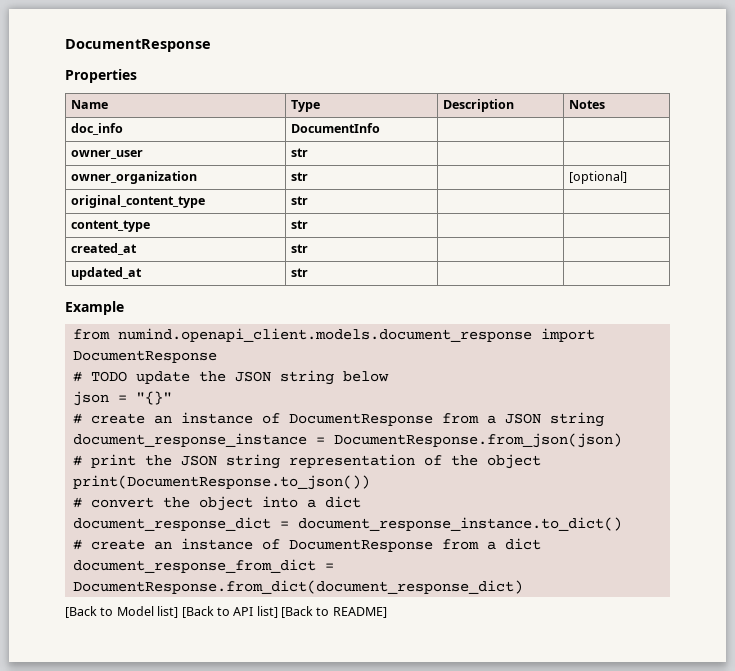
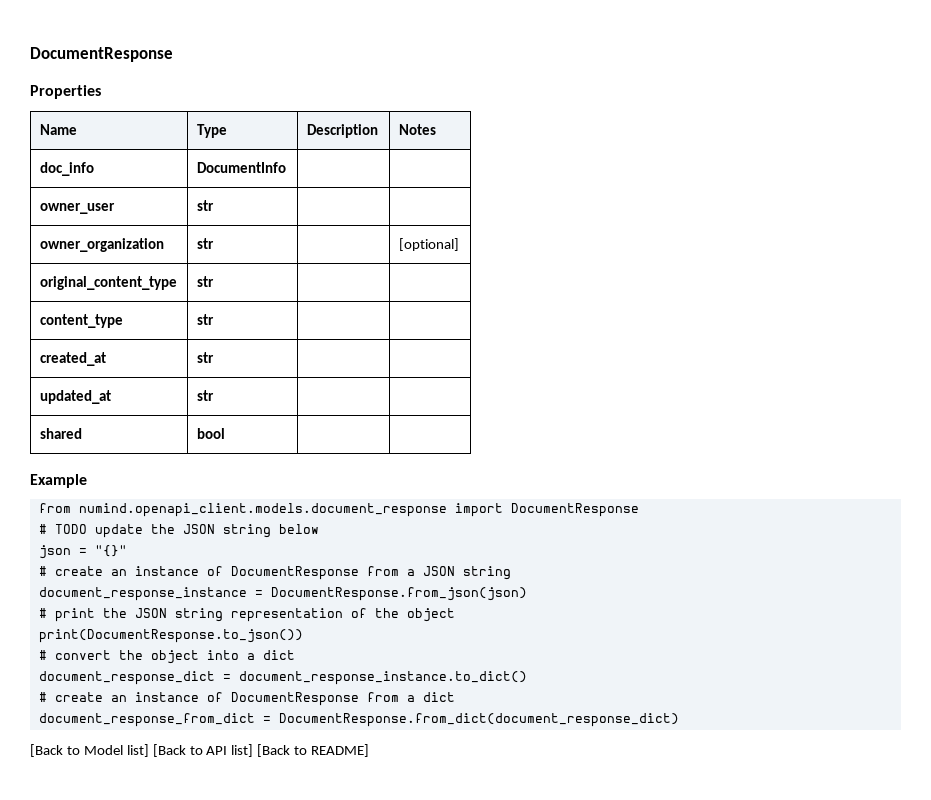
+ shared | bool | |

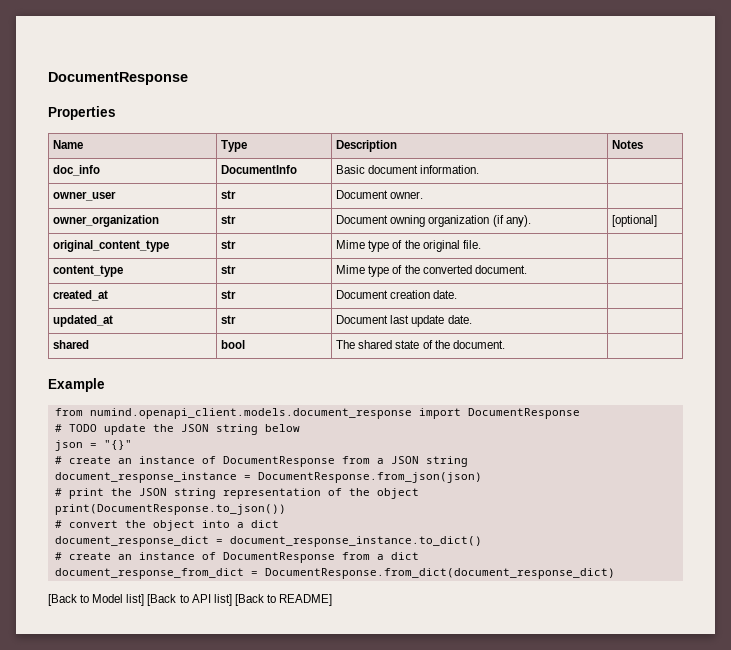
- doc_info | DocumentInfo | |
+ doc_info | DocumentInfo | Basic document information. |
- owner_user | str | |
+ owner_user | str | Document owner. |
- owner_organization | str | | [optional]
- original_content_type | str | |
- content_type | str | |
+ owner_organization | str | Document owning organization (if any). | [optional]
+ original_content_type | str | Mime type of the original file. |
+ content_type | str | Mime type of the converted document. |
- created_at | str | |
+ created_at | str | Document creation date. |
- updated_at | str | |
- shared | bool | |
+ updated_at | str | Document last update date. |
+ shared | bool | The shared state of the document. |

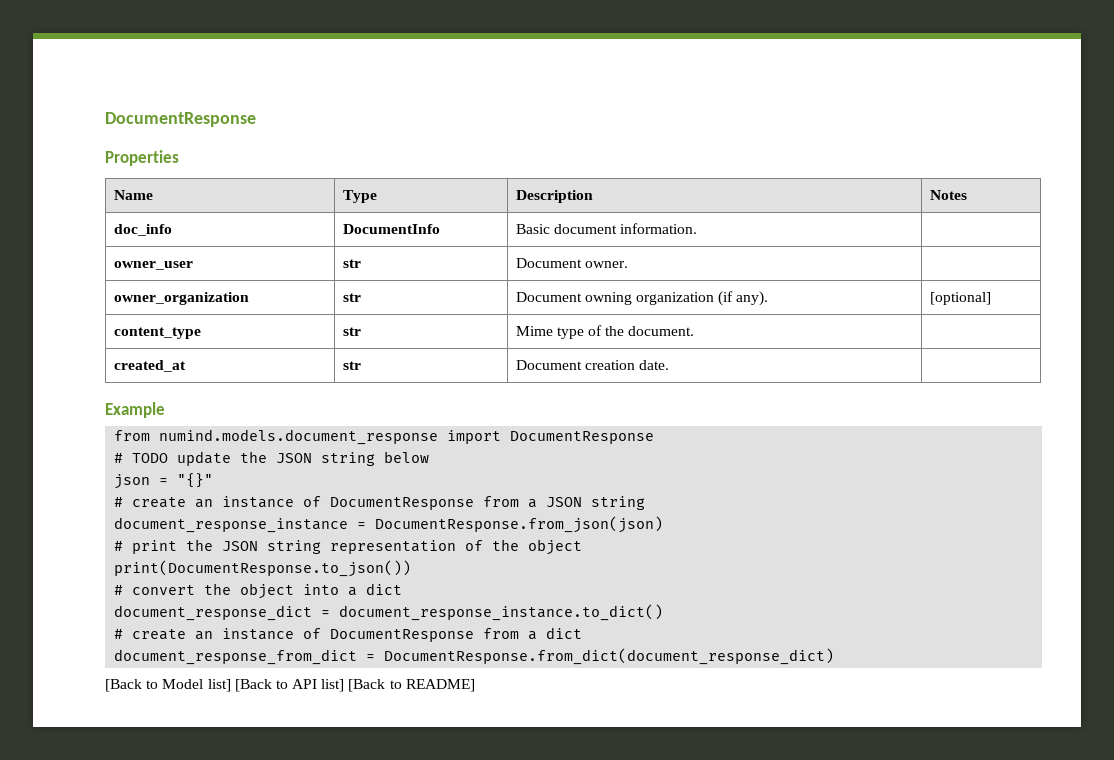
- original_content_type | str | Mime type of the original file. |
- content_type | str | Mime type of the converted document. |
+ content_type | str | Mime type of the document. |
- updated_at | str | Document last update date. |
- shared | bool | The shared state of the document. |
- from numind.openapi_client.models.document_response import DocumentResponse
+ from numind.models.document_response import DocumentResponse

